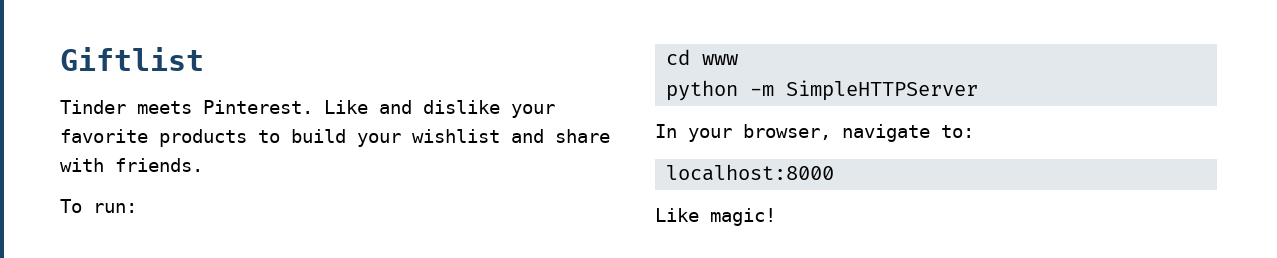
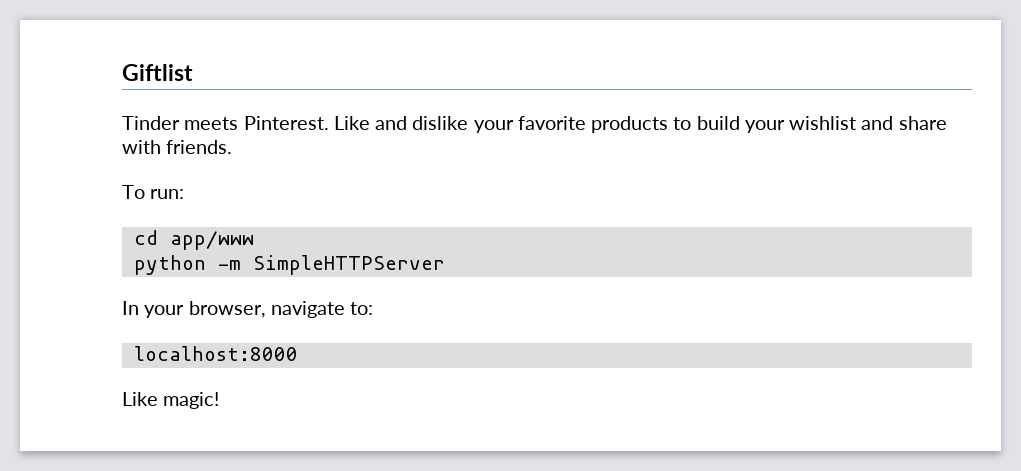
- cd www
+ cd app/www

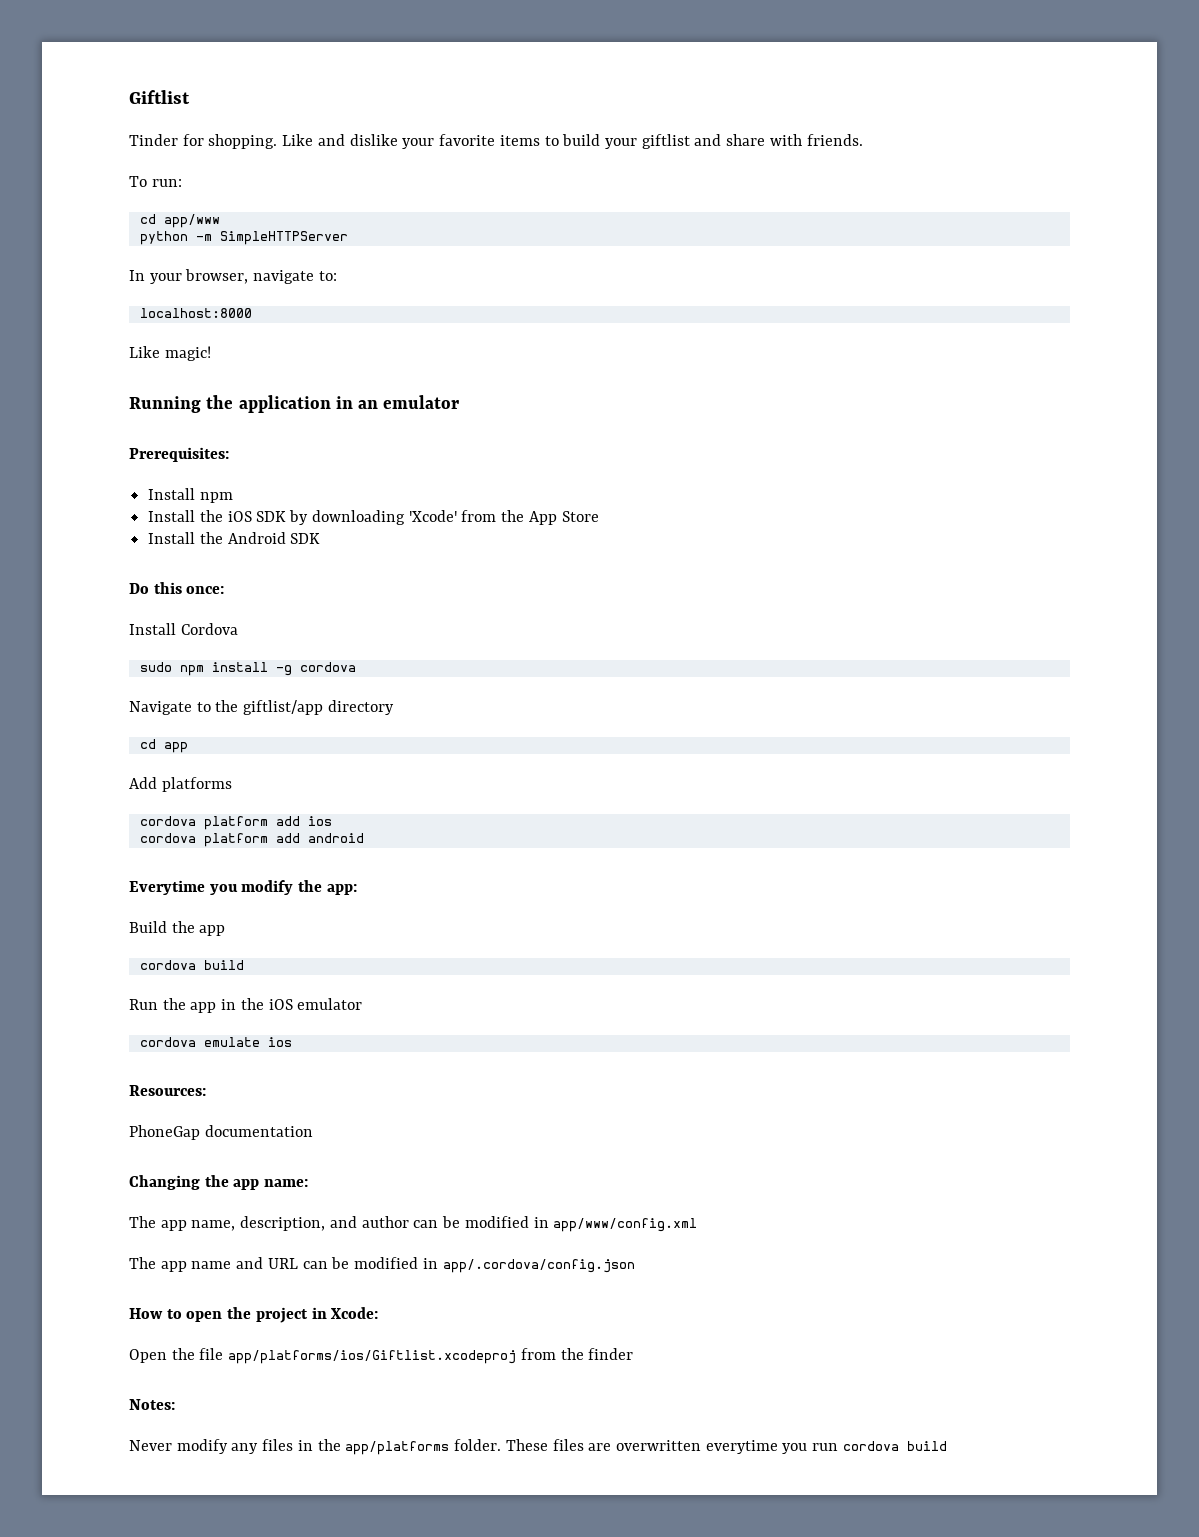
- Tinder meets Pinterest.
+ Tinder for shopping.
- Like and dislike your favorite products to build your wishlist and share with friends.
+ Like and dislike your favorite items to build your giftlist and share with friends.
+ Running the application in an emulator
+ Prerequisites:
+ Install npm
+ Install the iOS SDK by downloading 'Xcode' from the App Store
+ Install the Android SDK
+ Do this once:
+ Install Cordova
+ sudo npm install -g cordova
+ Navigate to the giftlist/app directory
+ cd app
+ Add platforms
+ cordova platform add ios
+ cordova platform add android
+ Everytime you modify the app:
+ Build the app
+ cordova build
+ Run the app in the iOS emulator
+ cordova emulate ios
+ Resources:
+ PhoneGap documentation
+ Changing the app name:
+ The app name, description, and author can be modified in app/www/config.xml
+ The app name and URL can be modified in app/.cordova/config.json
+ How to open the project in Xcode:
+ Open the file app/platforms/ios/Giftlist.xcodeproj from the finder
+ Notes:
+ Never modify any files in the app/platforms folder. These files are overwritten everytime you run cordova build

